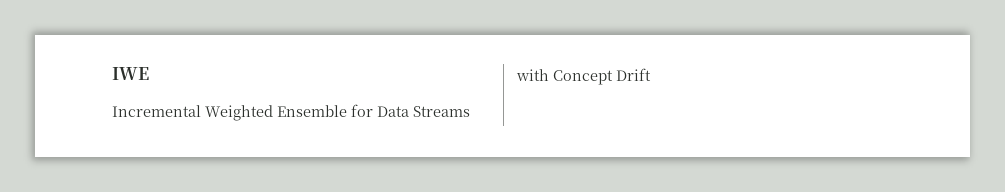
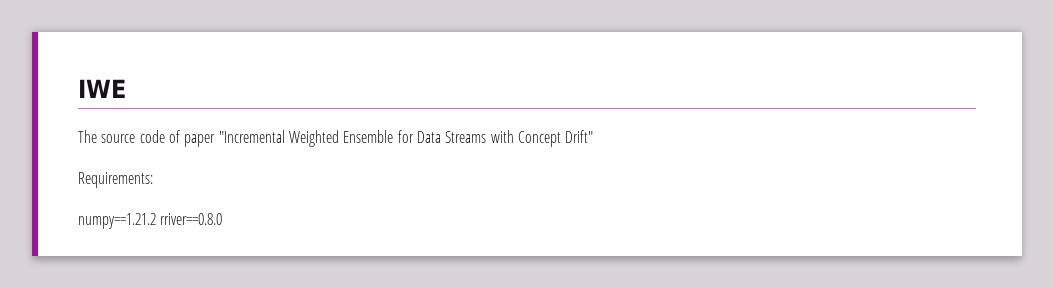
- Incremental Weighted Ensemble for Data Streams with Concept Drift
+ The source code of paper "Incremental Weighted Ensemble for Data Streams with Concept Drift"
+ Requirements:
+ numpy==1.21.2 rriver==0.8.0

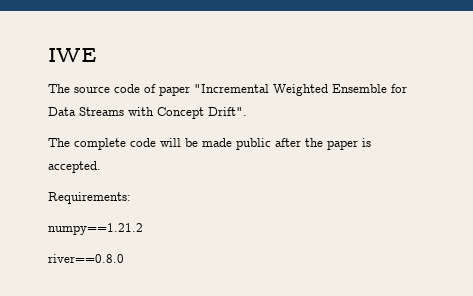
- The source code of paper "Incremental Weighted Ensemble for Data Streams with Concept Drift"
+ The source code of paper "Incremental Weighted Ensemble for Data Streams with Concept Drift".
+ The complete code will be made public after the paper is accepted.
- numpy==1.21.2 rriver==0.8.0
+ numpy==1.21.2
+ river==0.8.0

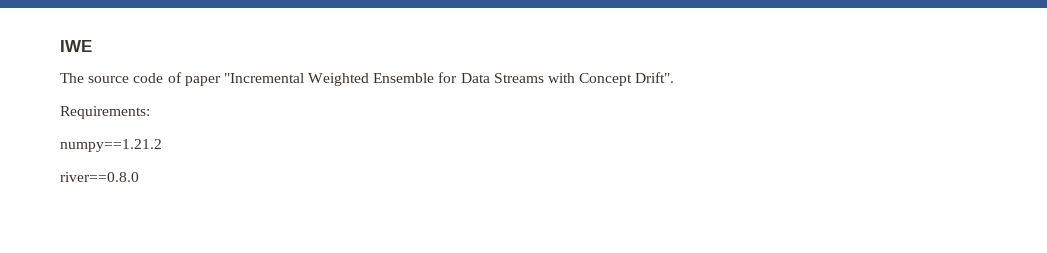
- The complete code will be made public after the paper is accepted.

